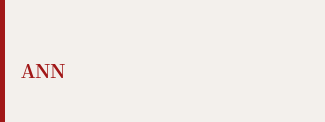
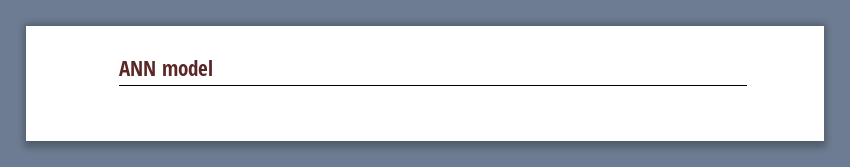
- ANN
+ ANN model

